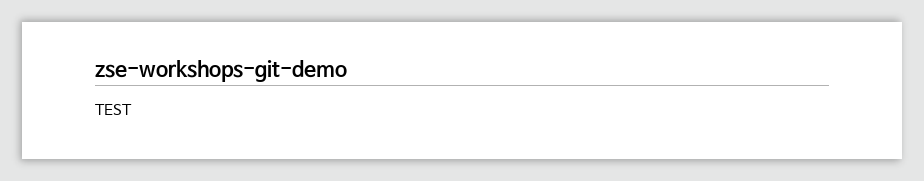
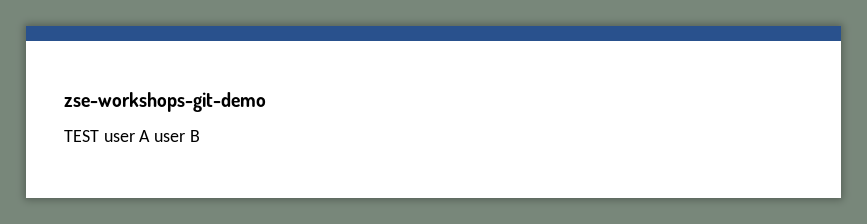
- TEST
+ TEST user A user B

